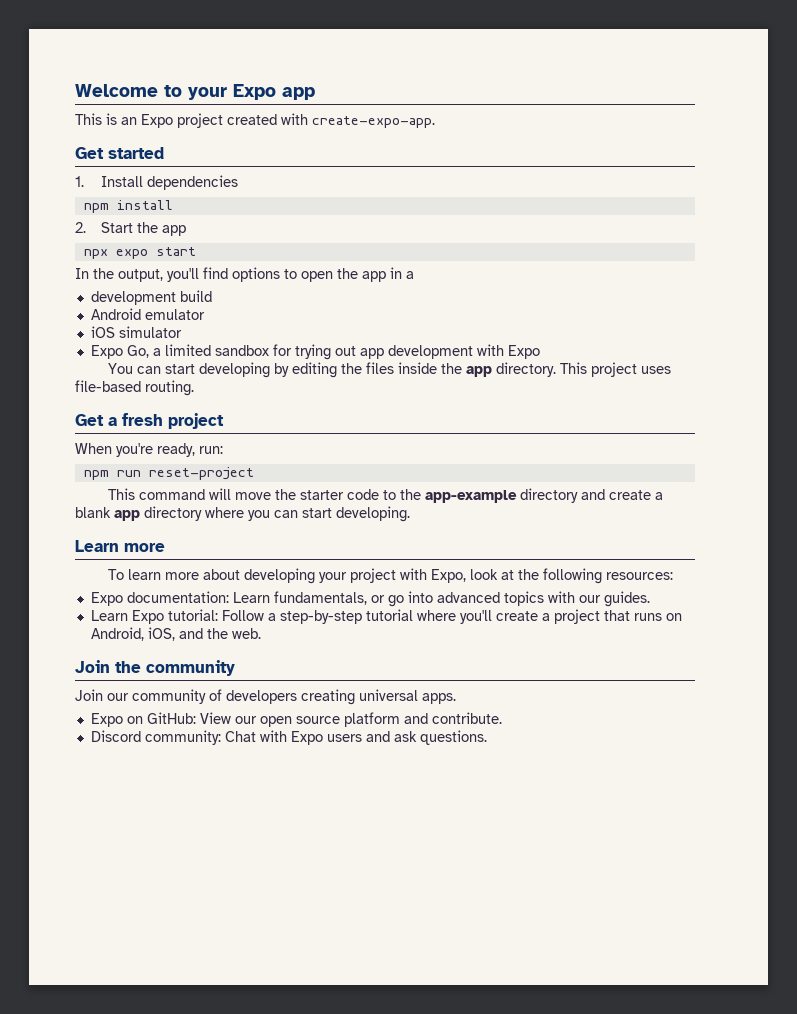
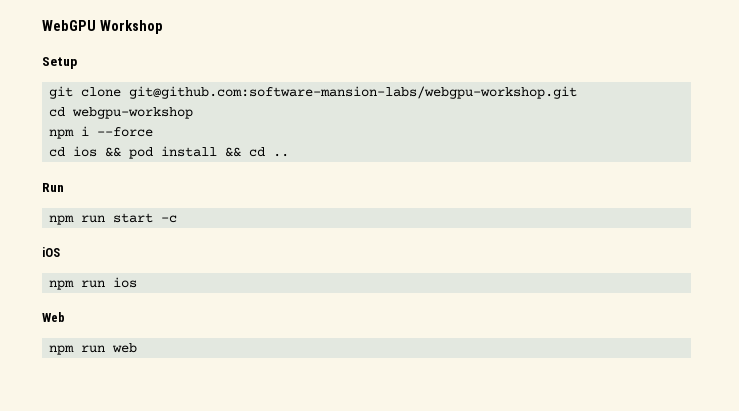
- Welcome to your Expo app
- This is an Expo project created with create-expo-app.
- Get started
- 1. Install dependencies
- npm install
- 2. Start the app
- npx expo start
- In the output, you'll find options to open the app in a
- development build
- Android emulator
- iOS simulator
- Expo Go, a limited sandbox for trying out app development with Expo
- You can start developing by editing the files inside the app directory. This project uses file-based routing.
- Get a fresh project
- When you're ready, run:
- npm run reset-project
- This command will move the starter code to the app-example directory and create a blank app directory where you can start developing.
- Learn more
- To learn more about developing your project with Expo, look at the following resources:
- Expo documentation: Learn fundamentals, or go into advanced topics with our guides.
- Learn Expo tutorial: Follow a step-by-step tutorial where you'll create a project that runs on Android, iOS, and the web.
- Join the community
- Join our community of developers creating universal apps.
- Expo on GitHub: View our open source platform and contribute.
- Discord community: Chat with Expo users and ask questions.
+ WebGPU Workshop
+ Setup
+ git clone git@github.com:software-mansion-labs/webgpu-workshop.git
+ cd webgpu-workshop
+ npm i --force
+ cd ios && pod install && cd ..
+ Run
+ npm run start -c
+ iOS
+ npm run ios
+ Web
+ npm run web

